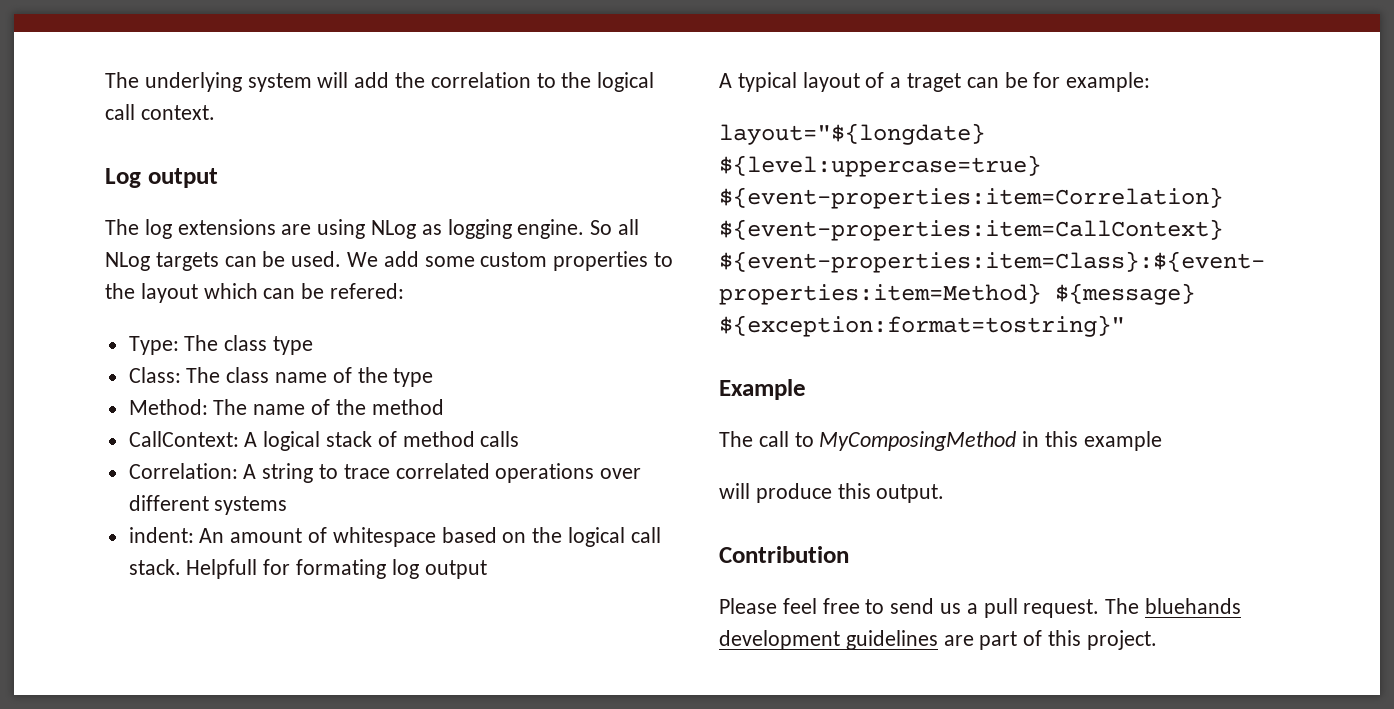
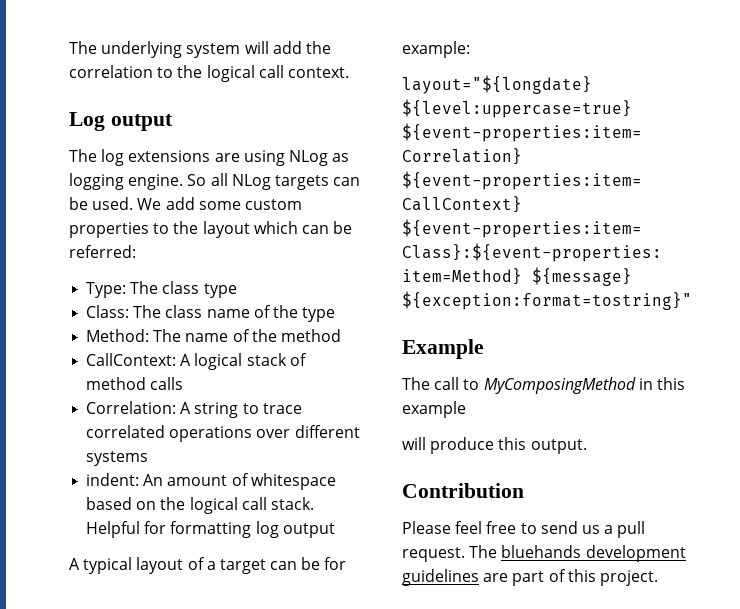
- We add some custom properties to the layout which can be refered:
+ We add some custom properties to the layout which can be referred:
- Helpfull for formating log output
+ Helpful for formatting log output
- A typical layout of a traget can be for example:
+ A typical layout of a target can be for example:

